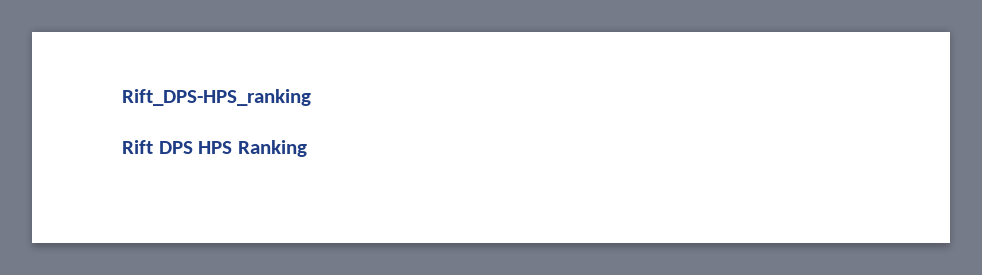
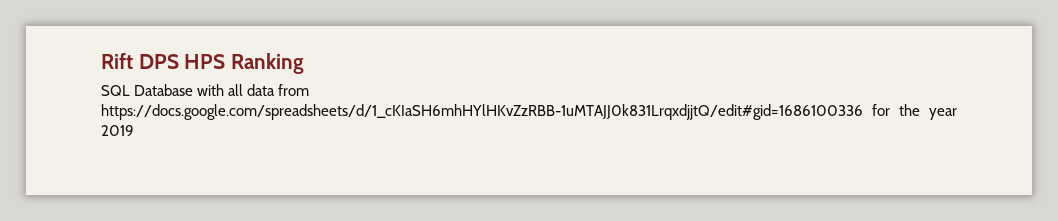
- Rift_DPS-HPS_ranking
+ SQL Database with all data from https://docs.google.com/spreadsheets/d/1_cKIaSH6mhHYlHKvZzRBB-1uMTAJJ0k831LrqxdjjtQ/edit#gid=1686100336 for the year 2019

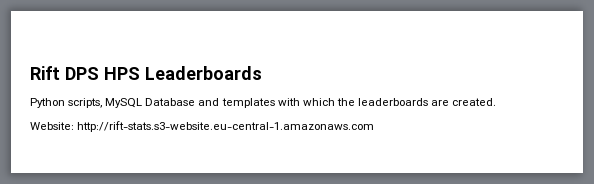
- Rift DPS HPS Ranking
- SQL Database with all data from https://docs.google.com/spreadsheets/d/1_cKIaSH6mhHYlHKvZzRBB-1uMTAJJ0k831LrqxdjjtQ/edit#gid=1686100336 for the year 2019
+ Rift DPS HPS Leaderboards
+ Python scripts, MySQL Database and templates with which the leaderboards are created.
+ Website: http://rift-stats.s3-website.eu-central-1.amazonaws.com

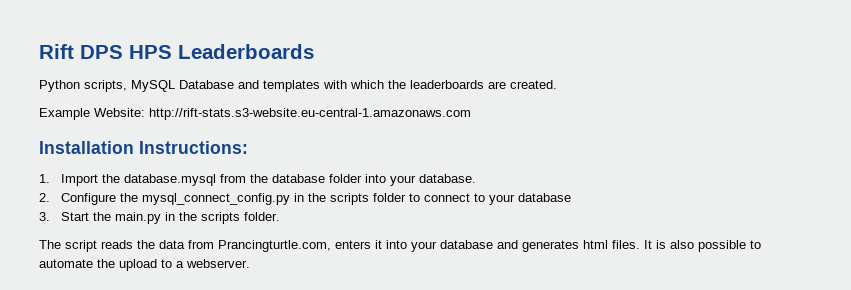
- Website: http://rift-stats.s3-website.eu-central-1.amazonaws.com
+ Example Website: http://rift-stats.s3-website.eu-central-1.amazonaws.com
+ Installation Instructions:
+ 1. Import the database.mysql from the database folder into your database.
+ 2. Configure the mysql_connect_config.py in the scripts folder to connect to your database
+ 3. Start the main.py in the scripts folder.
+ The script reads the data from Prancingturtle.com, enters it into your database and generates html files. It is also possible to automate the upload to a webserver.

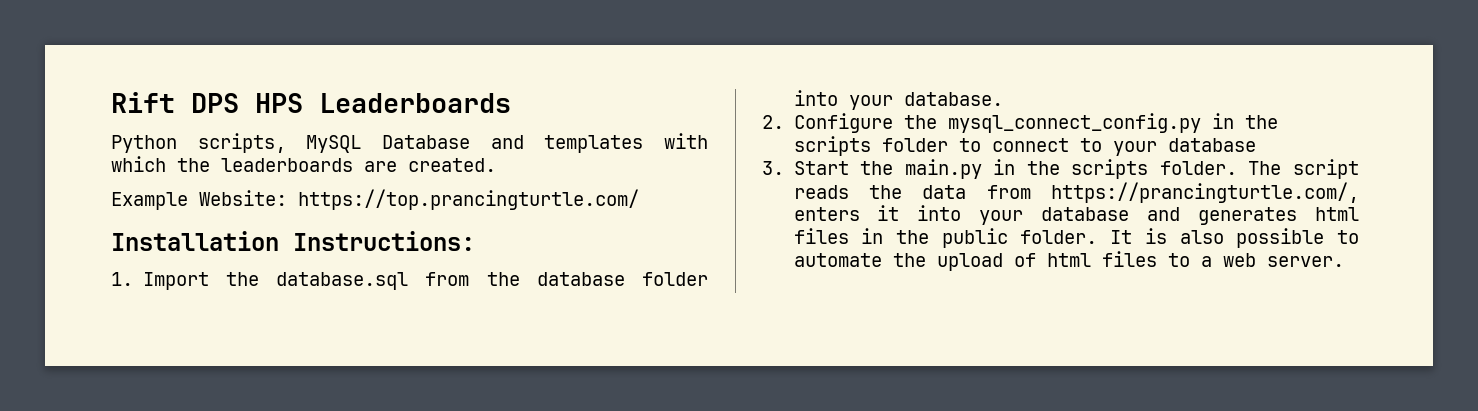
- Example Website: http://rift-stats.s3-website.eu-central-1.amazonaws.com
+ Example Website: https://top.prancingturtle.com/
- 1. Import the database.mysql from the database folder into your database.
+ 1. Import the database.sql from the database folder into your database.
- 3. Start the main.py in the scripts folder.
- The script reads the data from Prancingturtle.com, enters it into your database and generates html files.
+ 3. Start the main.py in the scripts folder. The script reads the data from https://prancingturtle.com/, enters it into your database and generates html files in the public folder.
- It is also possible to automate the upload to a webserver.
+ It is also possible to automate the upload of html files to a web server.

